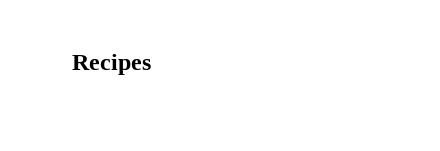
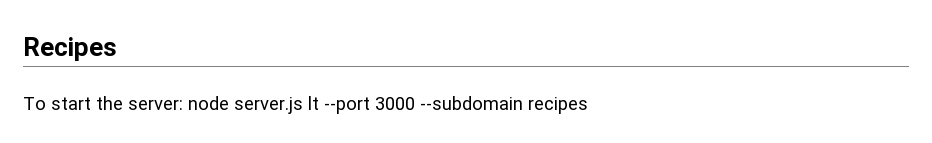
+ To start the server: node server.js lt --port 3000 --subdomain recipes

